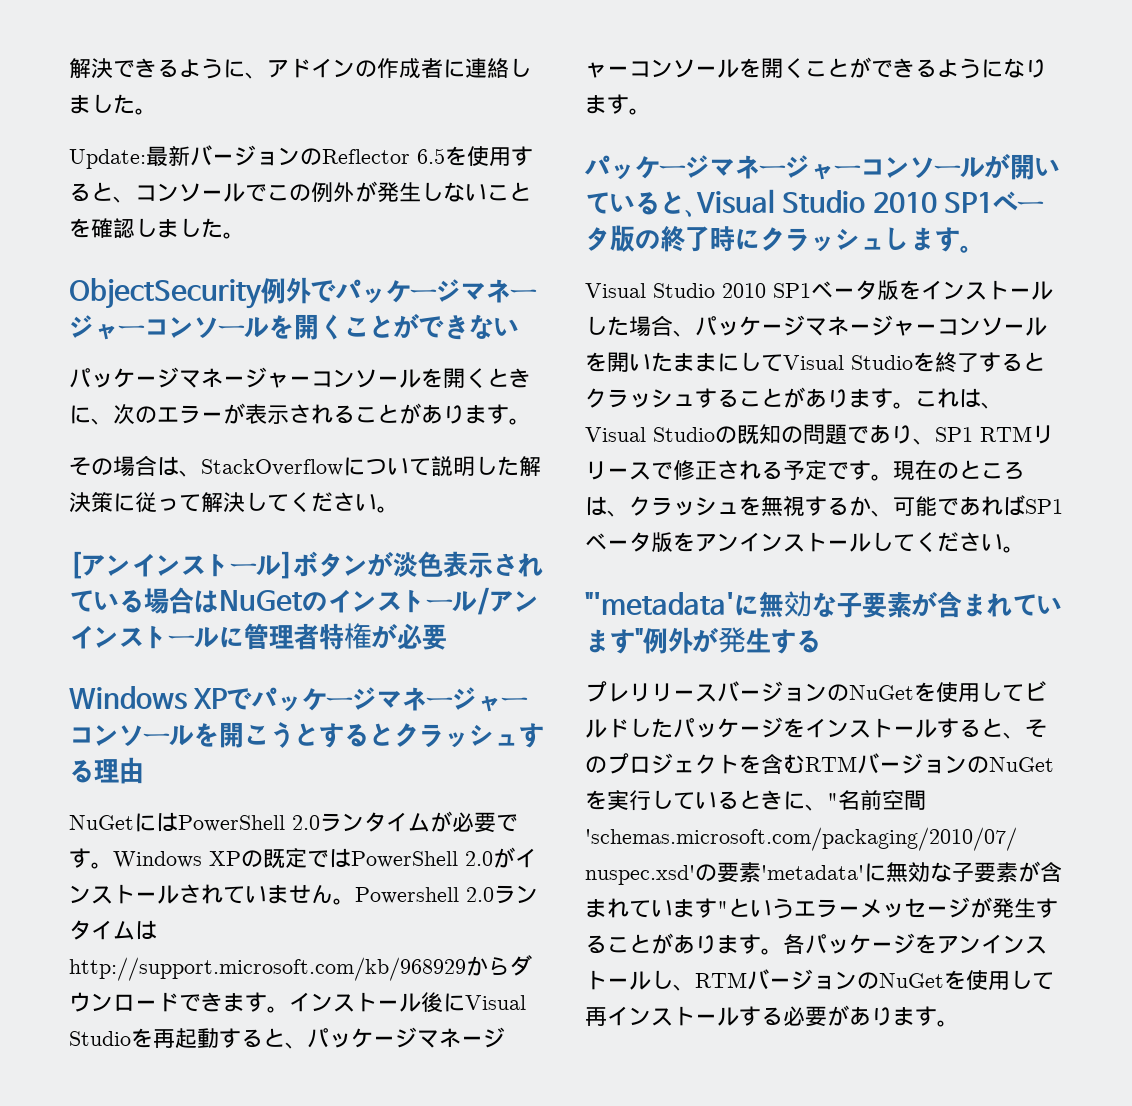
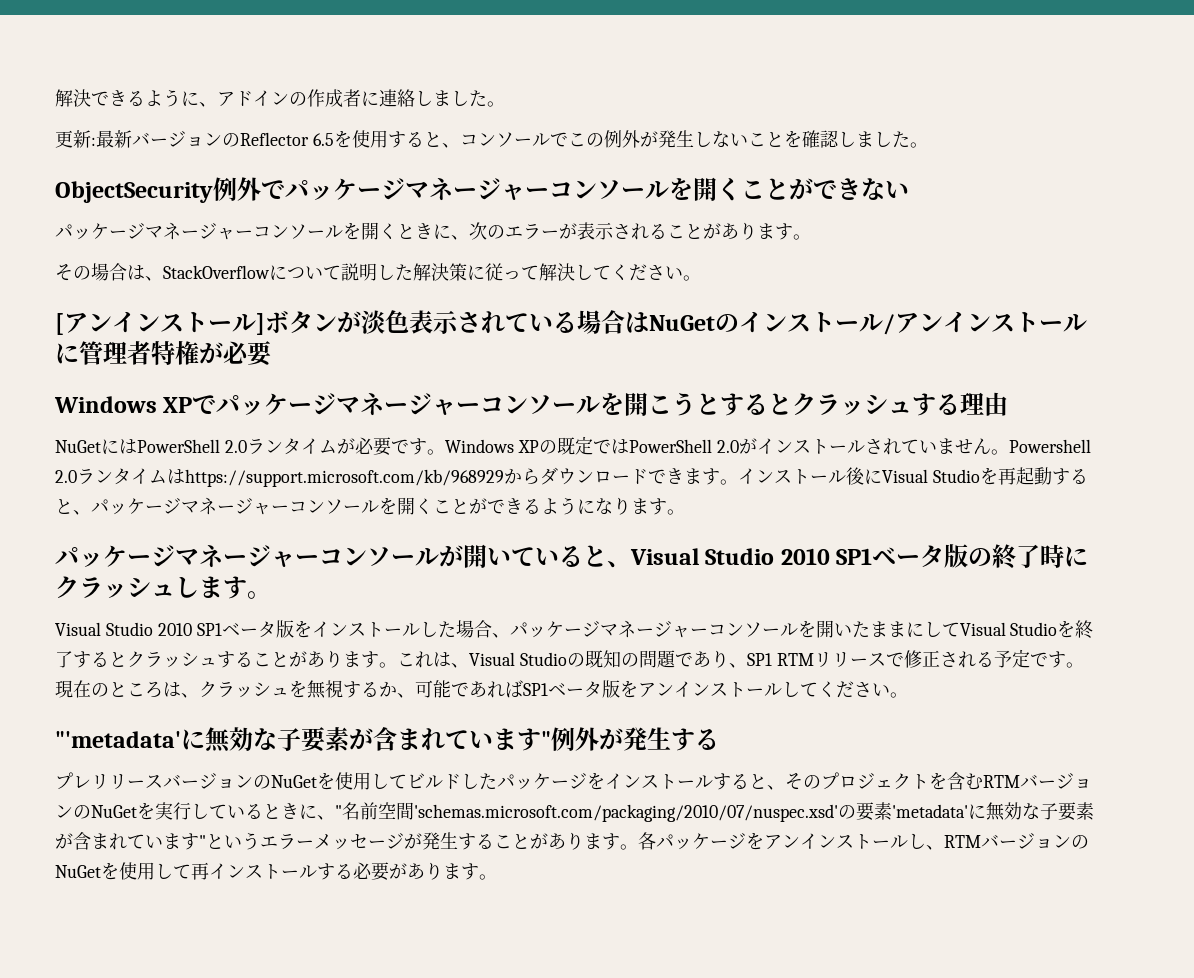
- Update:最新バージョンのReflector 6.5を使用すると、コンソールでこの例外が発生しないことを確認しました。
+ 更新:最新バージョンのReflector 6.5を使用すると、コンソールでこの例外が発生しないことを確認しました。
- Powershell 2.0ランタイムはhttp://support.microsoft.com/kb/968929からダウンロードできます。
+ Powershell 2.0ランタイムはhttps://support.microsoft.com/kb/968929からダウンロードできます。

